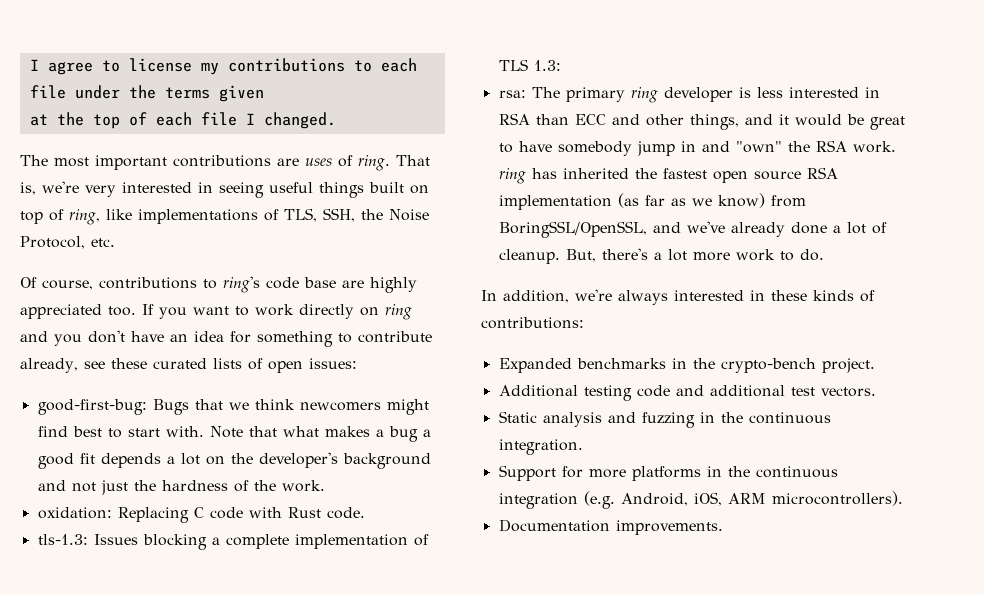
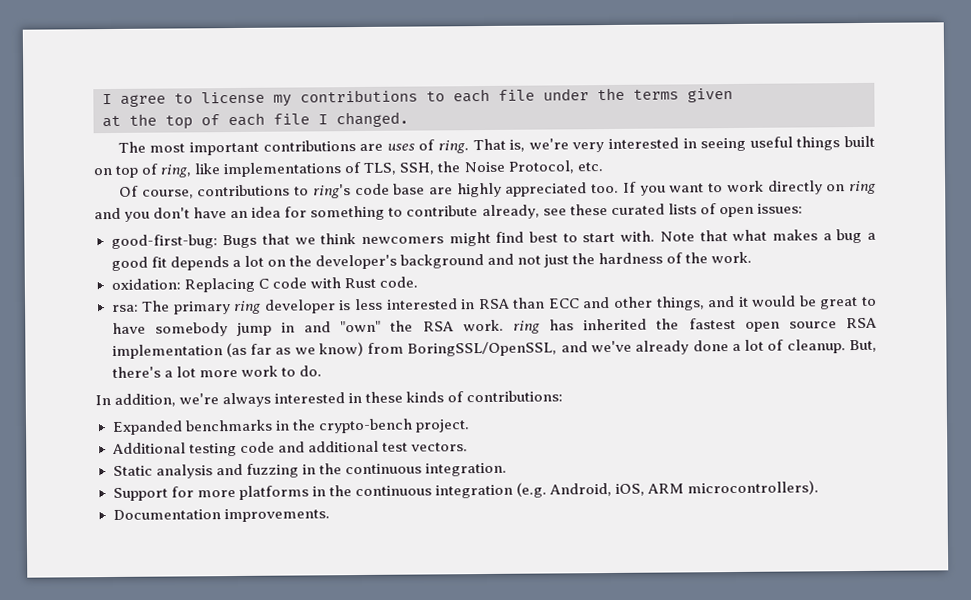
- tls-1.3: Issues blocking a complete implementation of TLS 1.3:

